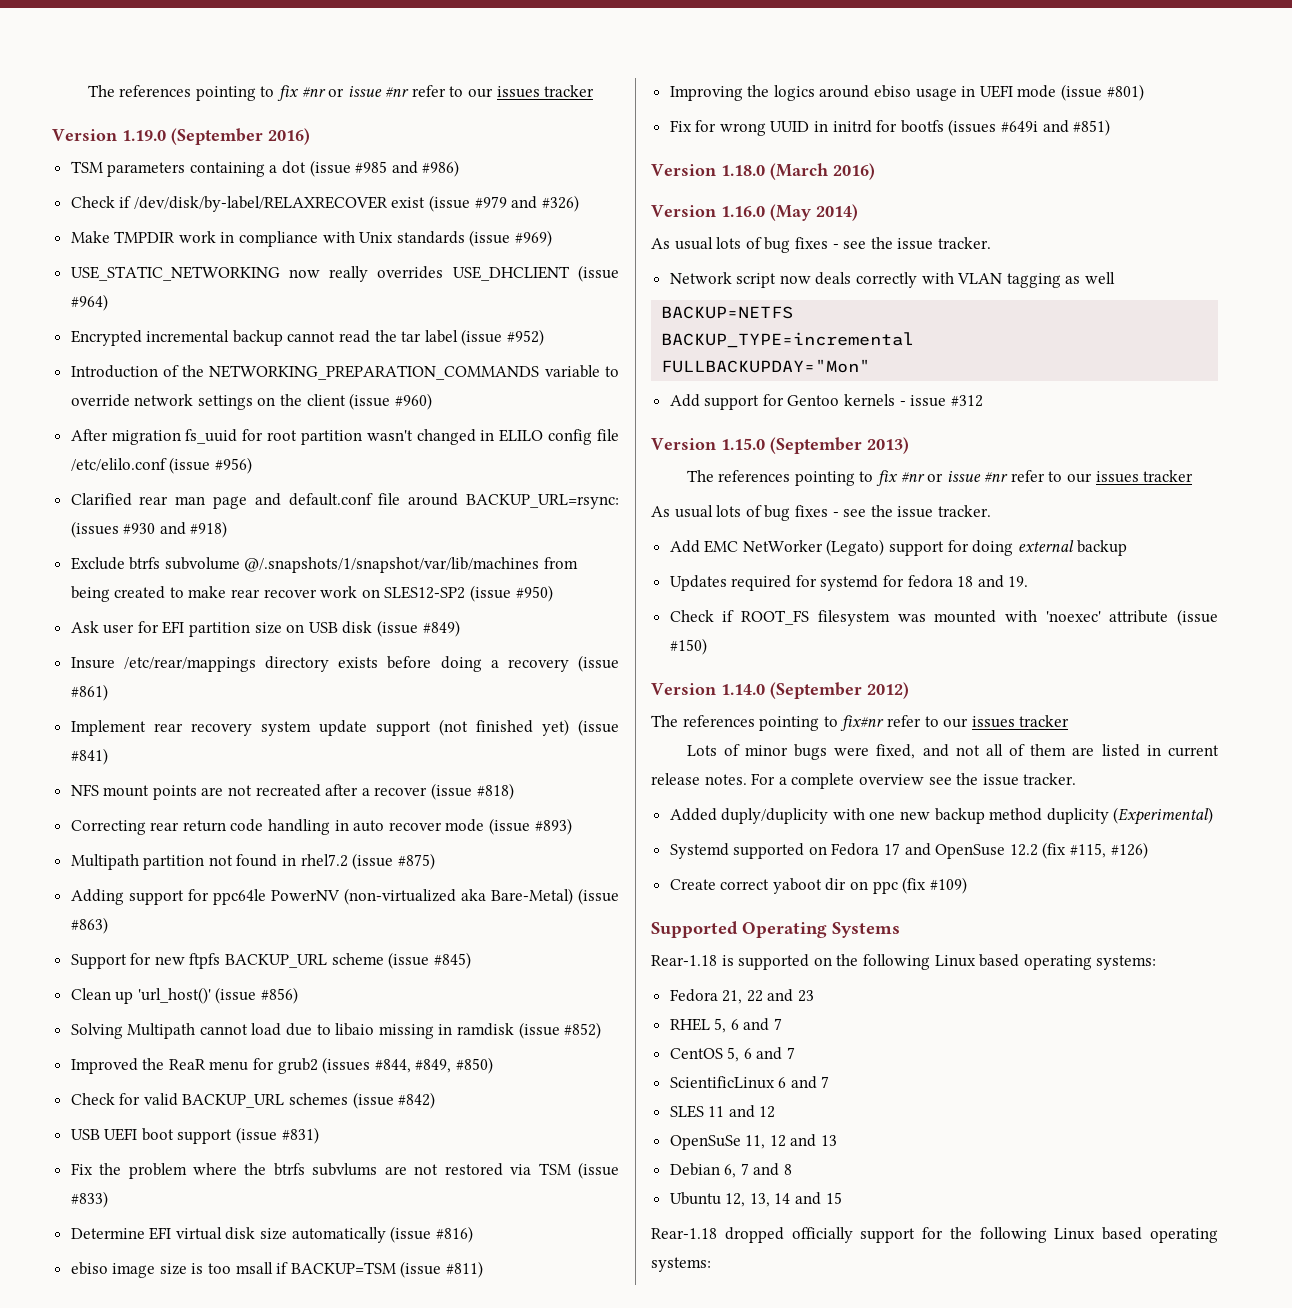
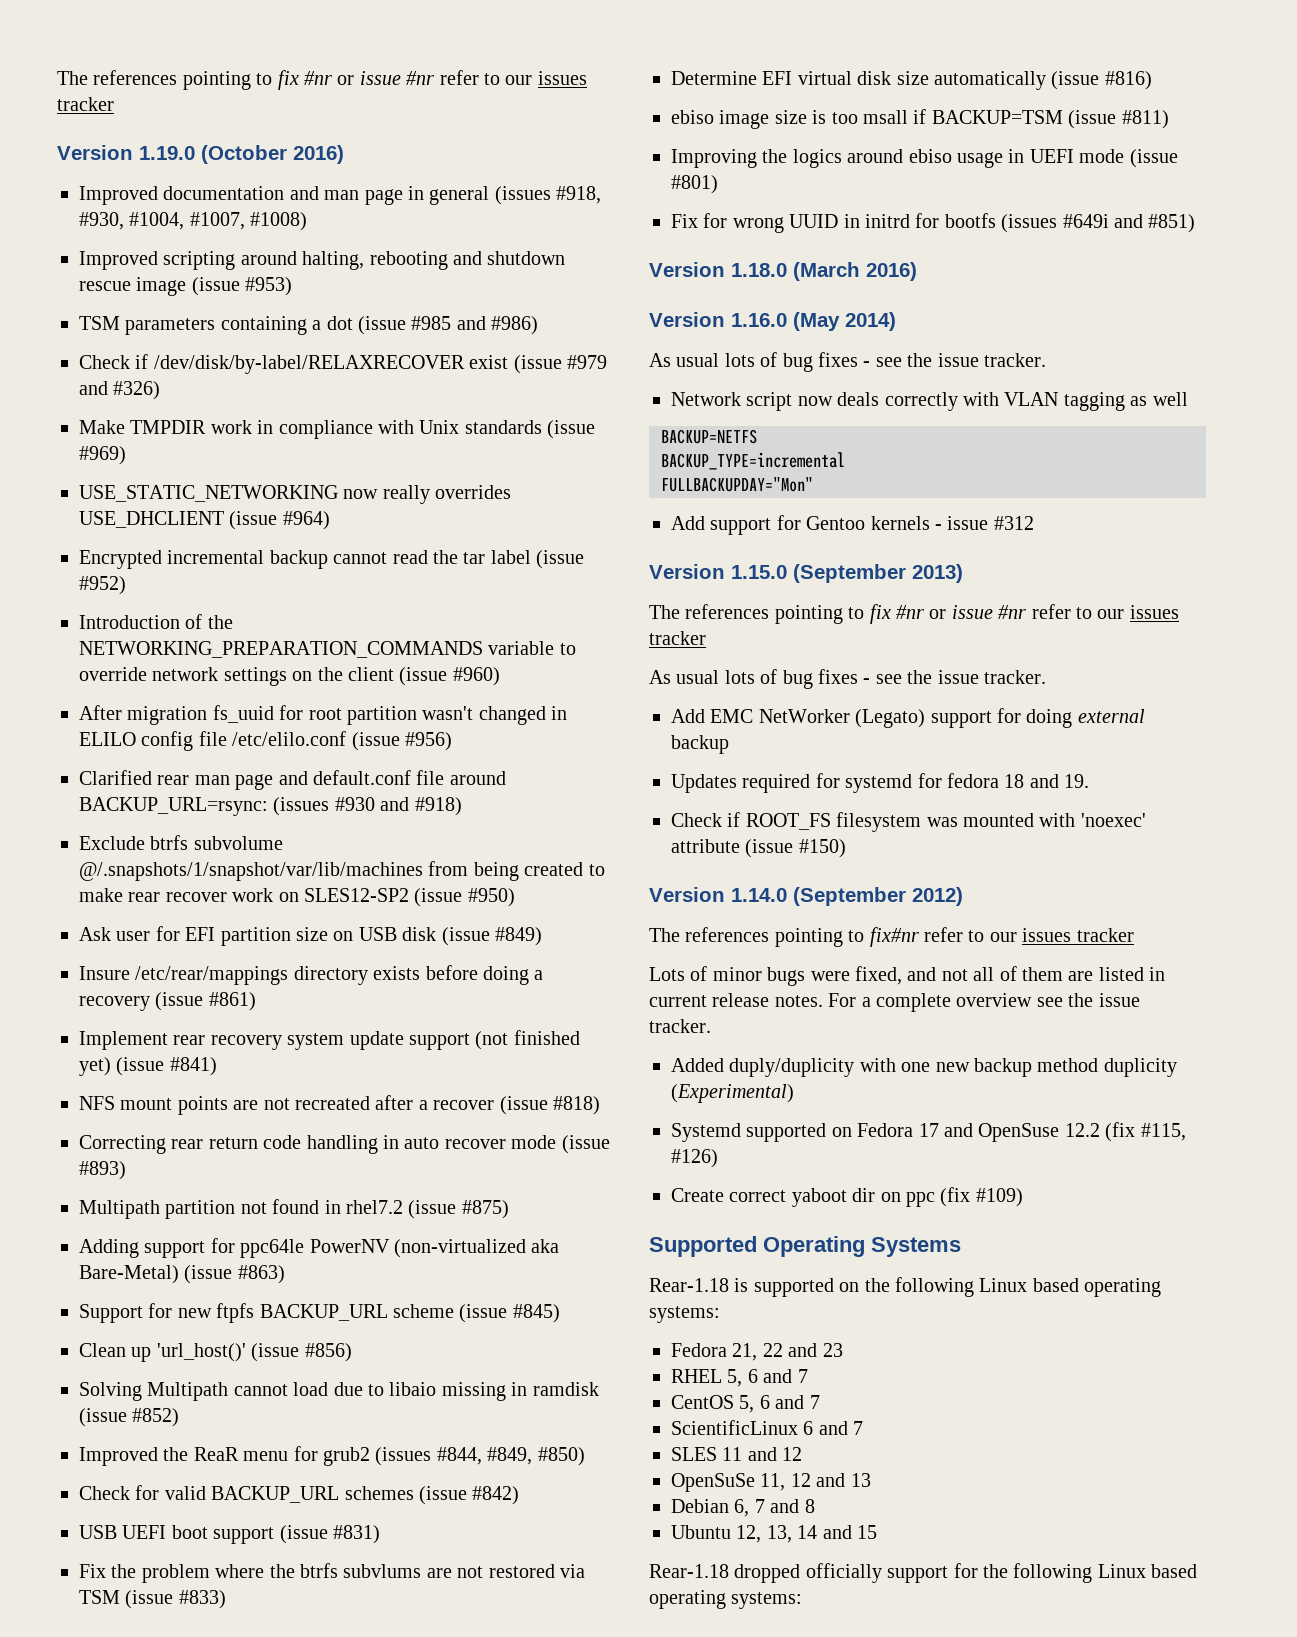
- Version 1.19.0 (September 2016)
+ Version 1.19.0 (October 2016)
+ Improved documentation and man page in general (issues #918, #930, #1004, #1007, #1008)
+ Improved scripting around halting, rebooting and shutdown rescue image (issue #953)

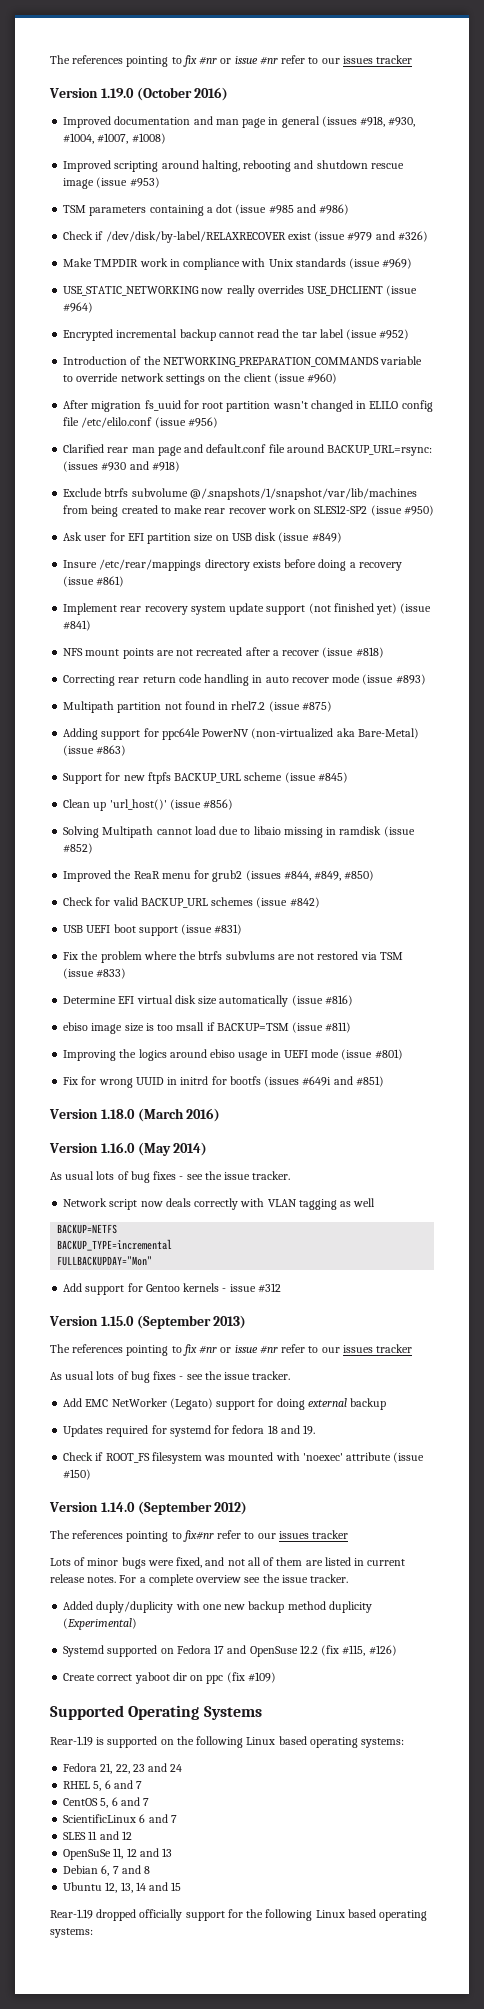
- Rear-1.18 is supported on the following Linux based operating systems:
+ Rear-1.19 is supported on the following Linux based operating systems:
- Fedora 21, 22 and 23
+ Fedora 21, 22, 23 and 24
- Rear-1.18 dropped officially support for the following Linux based operating systems:
+ Rear-1.19 dropped officially support for the following Linux based operating systems:

